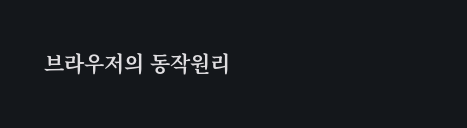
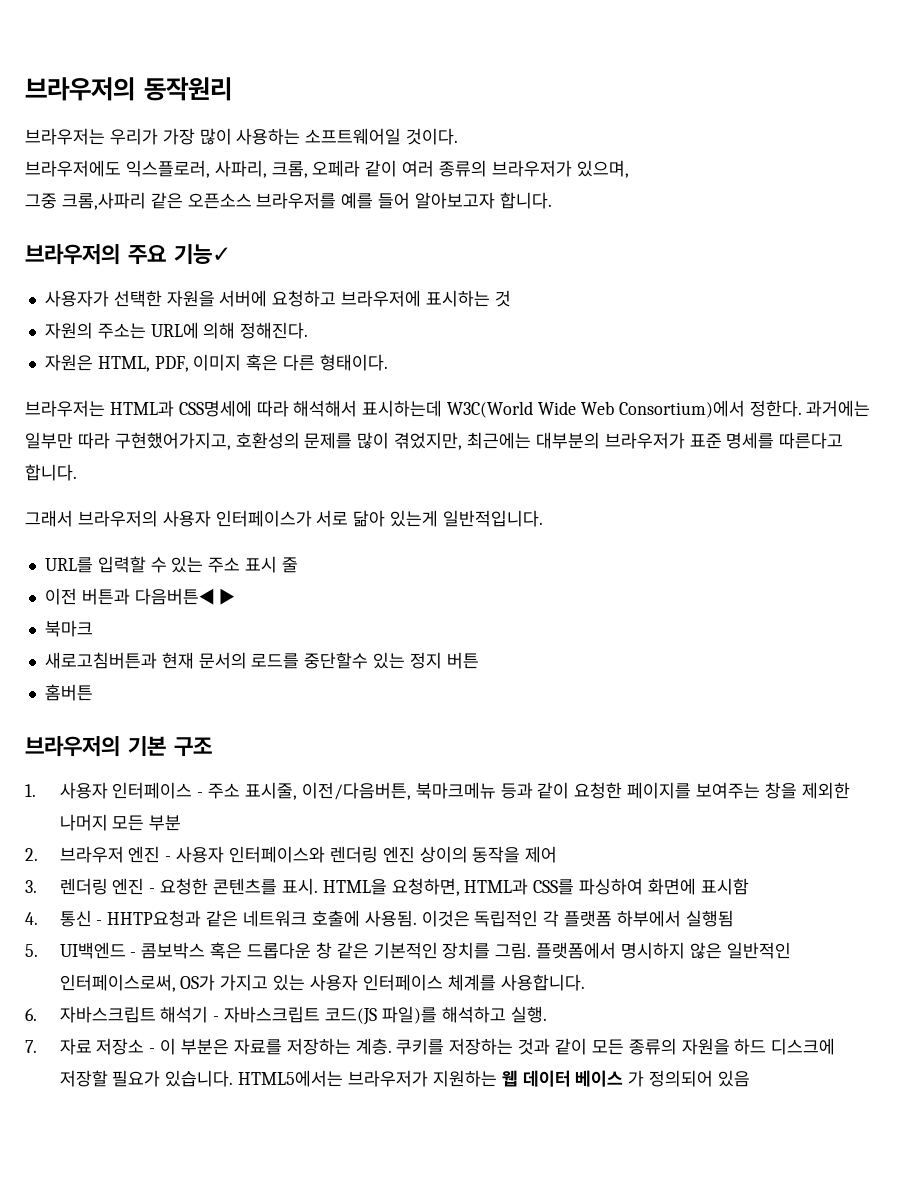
+ 브라우저는 우리가 가장 많이 사용하는 소프트웨어일 것이다.
+ 브라우저에도 익스플로러, 사파리, 크롬, 오페라 같이 여러 종류의 브라우저가 있으며,
+ 그중 크롬,사파리 같은 오픈소스 브라우저를 예를 들어 알아보고자 합니다.
+ 브라우저의 주요 기능✓
+ 사용자가 선택한 자원을 서버에 요청하고 브라우저에 표시하는 것
+ 자원의 주소는 URL에 의해 정해진다.
+ 자원은 HTML, PDF, 이미지 혹은 다른 형태이다.
+ 브라우저는 HTML과 CSS명세에 따라 해석해서 표시하는데 W3C(World Wide Web Consortium)에서 정한다. 과거에는 일부만 따라 구현했어가지고, 호환성의 문제를 많이 겪었지만, 최근에는 대부분의 브라우저가 표준 명세를 따른다고 합니다.
+ 그래서 브라우저의 사용자 인터페이스가 서로 닮아 있는게 일반적입니다.
+ URL를 입력할 수 있는 주소 표시 줄
+ 이전 버튼과 다음버튼◀ ▶
+ 북마크
+ 새로고침버튼과 현재 문서의 로드를 중단할수 있는 정지 버튼
+ 홈버튼
+ 브라우저의 기본 구조
+ 1. 사용자 인터페이스 - 주소 표시줄, 이전/다음버튼, 북마크메뉴 등과 같이 요청한 페이지를 보여주는 창을 제외한 나머지 모든 부분
+ 2. 브라우저 엔진 - 사용자 인터페이스와 렌더링 엔진 상이의 동작을 제어
+ 3. 렌더링 엔진 - 요청한 콘텐츠를 표시. HTML을 요청하면, HTML과 CSS를 파싱하여 화면에 표시함
+ 4. 통신 - HHTP요청과 같은 네트워크 호출에 사용됨. 이것은 독립적인 각 플랫폼 하부에서 실행됨
+ 5. UI백엔드 - 콤보박스 혹은 드롭다운 창 같은 기본적인 장치를 그림. 플랫폼에서 명시하지 않은 일반적인 인터페이스로써, OS가 가지고 있는 사용자 인터페이스 체계를 사용합니다.
+ 6. 자바스크립트 해석기 - 자바스크립트 코드(JS 파일)를 해석하고 실행.
+ 7. 자료 저장소 - 이 부분은 자료를 저장하는 계층. 쿠키를 저장하는 것과 같이 모든 종류의 자원을 하드 디스크에 저장할 필요가 있습니다. HTML5에서는 브라우저가 지원하는 웹 데이터 베이스 가 정의되어 있음

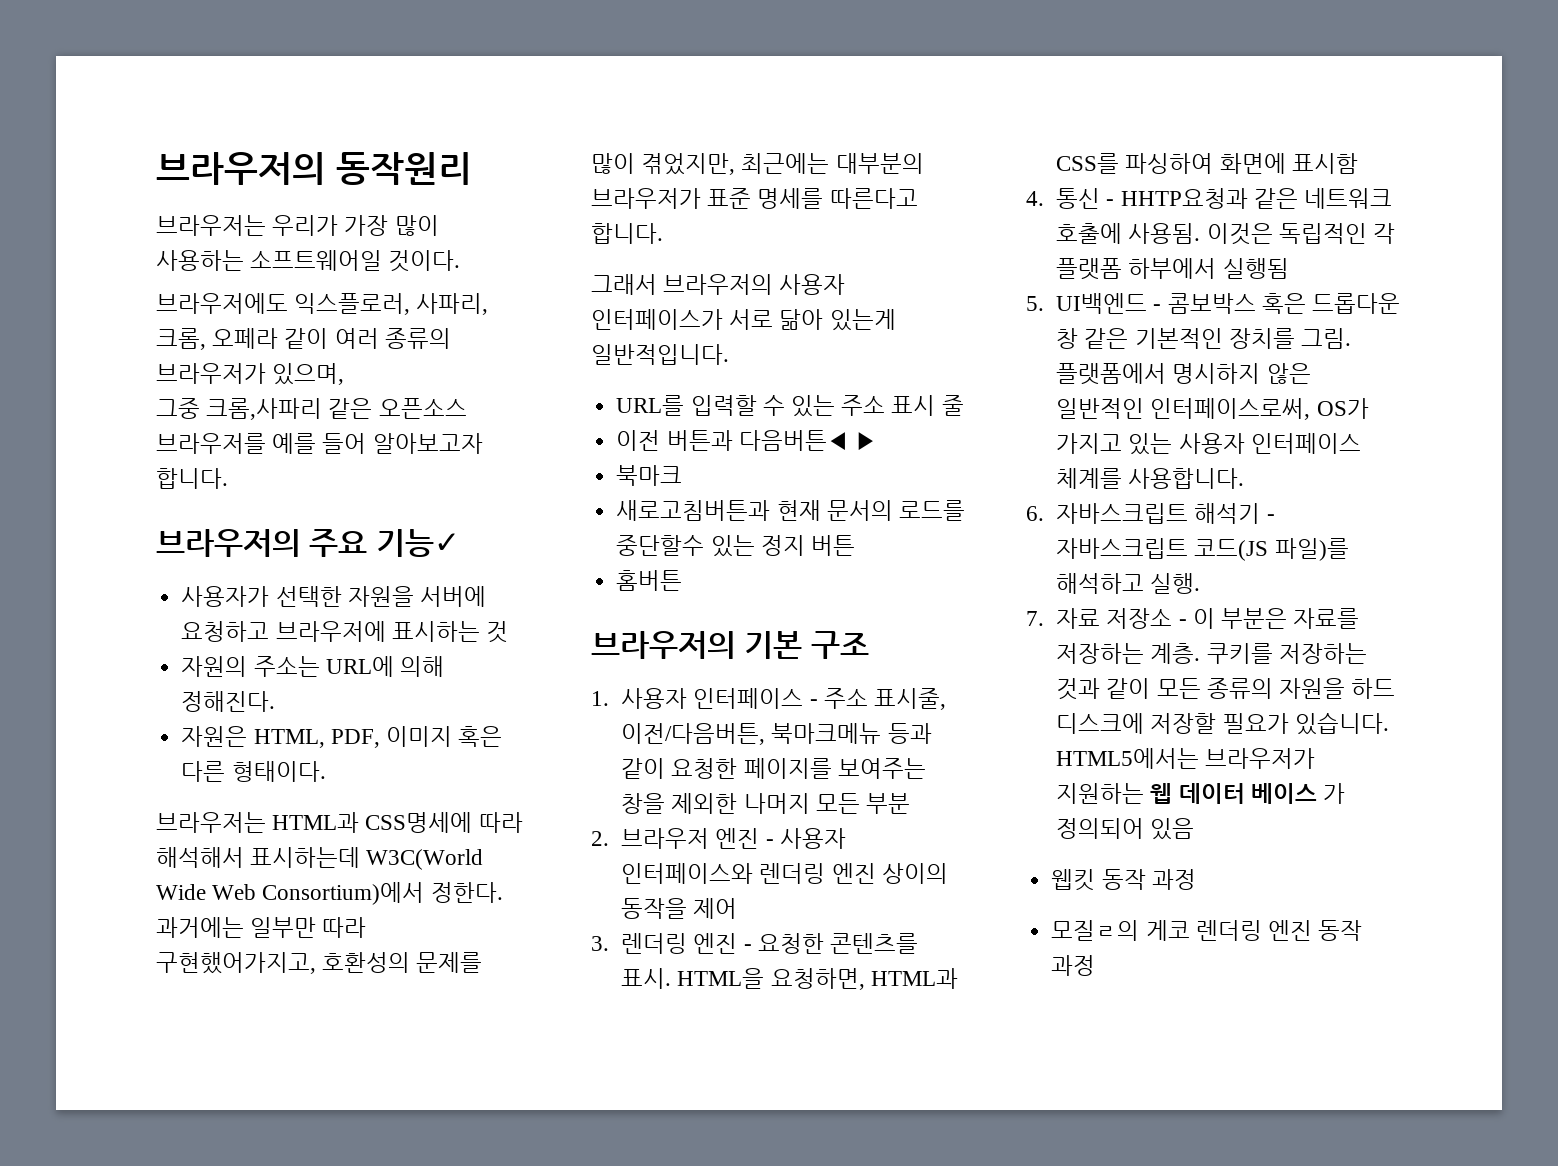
+ 웹킷 동작 과정
+ 모질ㄹ의 게코 렌더링 엔진 동작 과정

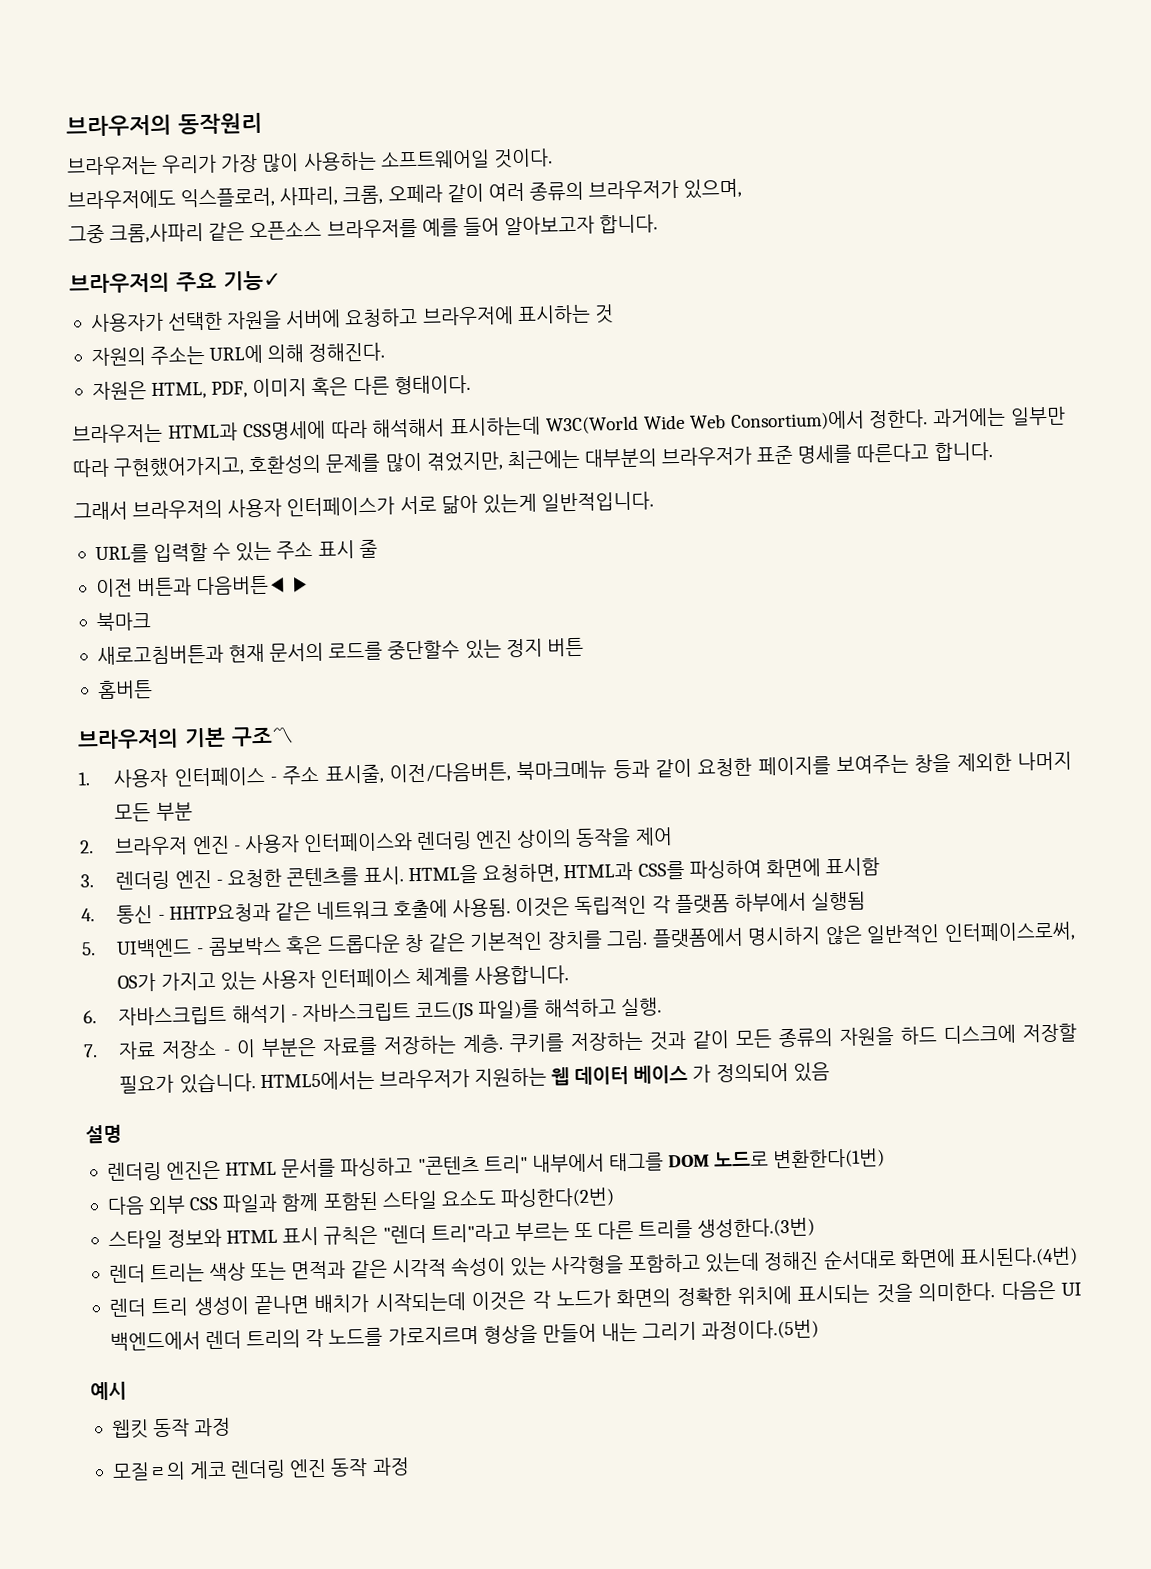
- 브라우저의 기본 구조
+ 브라우저의 기본 구조〽
+ 설명
+ 렌더링 엔진은 HTML 문서를 파싱하고 "콘텐츠 트리" 내부에서 태그를 DOM 노드로 변환한다(1번)
+ 다음 외부 CSS 파일과 함께 포함된 스타일 요소도 파싱한다(2번)
+ 스타일 정보와 HTML 표시 규칙은 "렌더 트리"라고 부르는 또 다른 트리를 생성한다.(3번)
+ 렌더 트리는 색상 또는 면적과 같은 시각적 속성이 있는 사각형을 포함하고 있는데 정해진 순서대로 화면에 표시된다.(4번)
+ 렌더 트리 생성이 끝나면 배치가 시작되는데 이것은 각 노드가 화면의 정확한 위치에 표시되는 것을 의미한다. 다음은 UI 백엔드에서 렌더 트리의 각 노드를 가로지르며 형상을 만들어 내는 그리기 과정이다.(5번)
+ 예시

